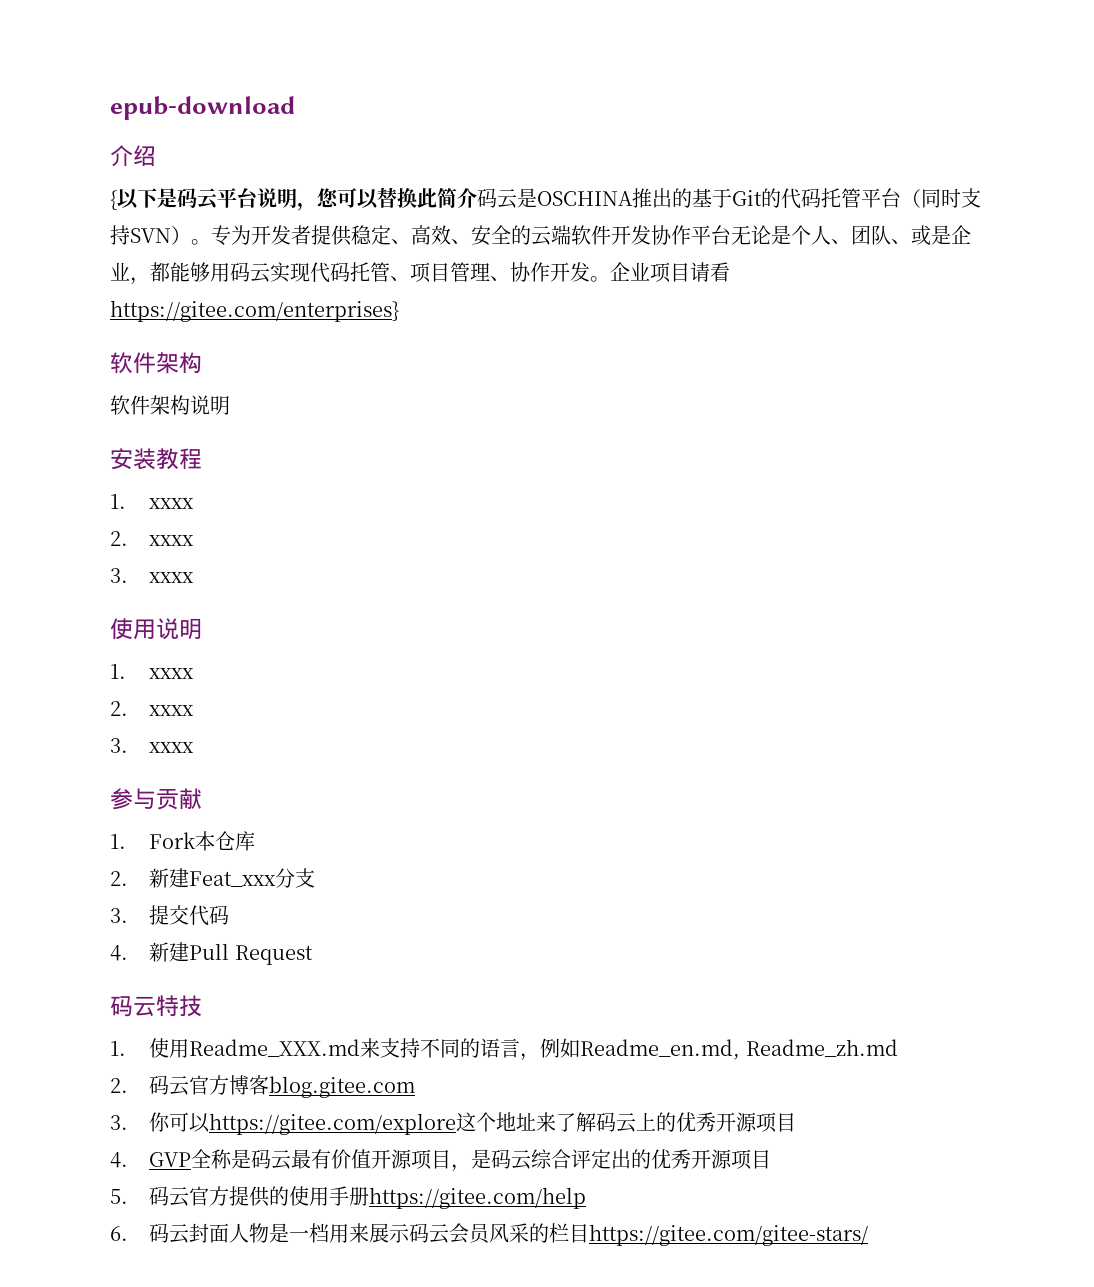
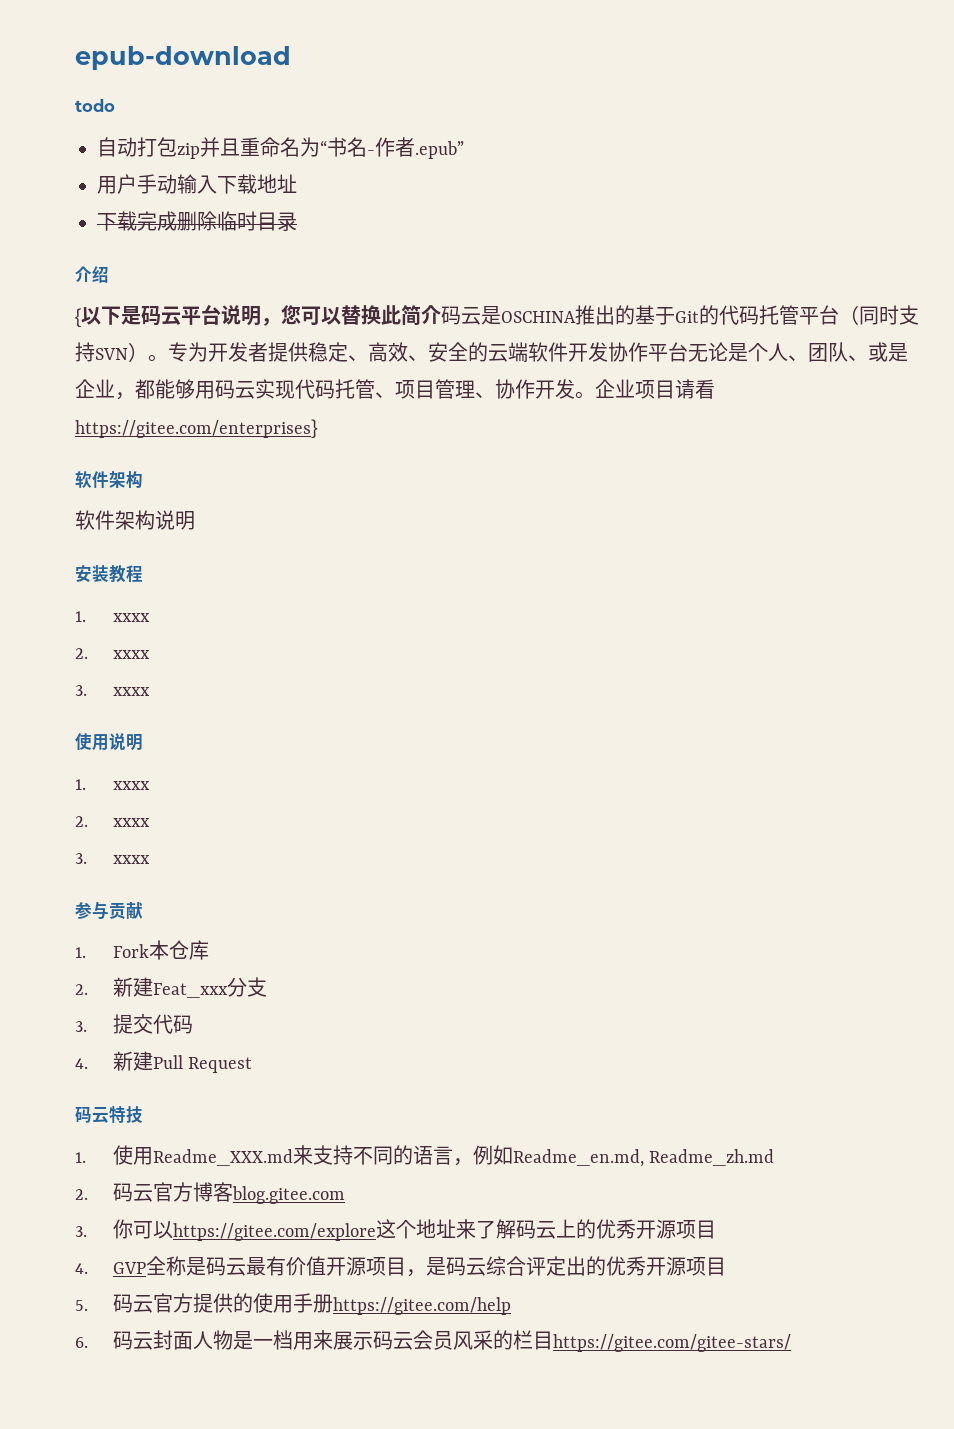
+ todo
+ 自动打包zip并且重命名为“书名-作者.epub”
+ 用户手动输入下载地址
+ 下载完成删除临时目录

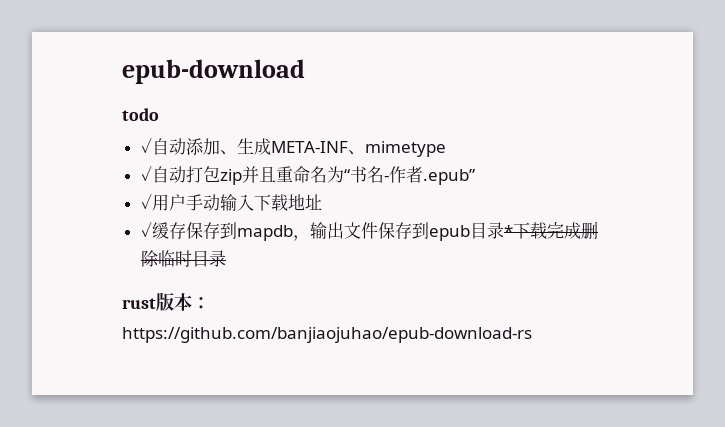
- 自动打包zip并且重命名为“书名-作者.epub”
+ ✓自动添加、生成META-INF、mimetype
+ ✓自动打包zip并且重命名为“书名-作者.epub”
- 用户手动输入下载地址
+ ✓用户手动输入下载地址
- 下载完成删除临时目录
+ ✓缓存保存到mapdb，输出文件保存到epub目录*下载完成删除临时目录
- 介绍
- {以下是码云平台说明，您可以替换此简介码云是OSCHINA推出的基于Git的代码托管平台（同时支持SVN）。专为开发者提供稳定、高效、安全的云端软件开发协作平台无论是个人、团队、或是企业，都能够用码云实现代码托管、项目管理、协作开发。企业项目请看https://gitee.com/enterprises}
- 软件架构
- 软件架构说明
- 安装教程
- 1. xxxx
- 2. xxxx
- 3. xxxx
- 使用说明
- 1. xxxx
- 2. xxxx
- 3. xxxx
- 参与贡献
- 1. Fork本仓库
- 2.新建Feat_xxx分支
- 3.提交代码
- 4.新建Pull Request
- 码云特技
- 1.使用Readme_XXX.md来支持不同的语言，例如Readme_en.md, Readme_zh.md
- 2.码云官方博客blog.gitee.com
- 3.你可以https://gitee.com/explore这个地址来了解码云上的优秀开源项目
- 4. GVP全称是码云最有价值开源项目，是码云综合评定出的优秀开源项目
- 5.码云官方提供的使用手册https://gitee.com/help
- 6.码云封面人物是一档用来展示码云会员风采的栏目https://gitee.com/gitee-stars/
+ rust版本：
+ https://github.com/banjiaojuhao/epub-download-rs

